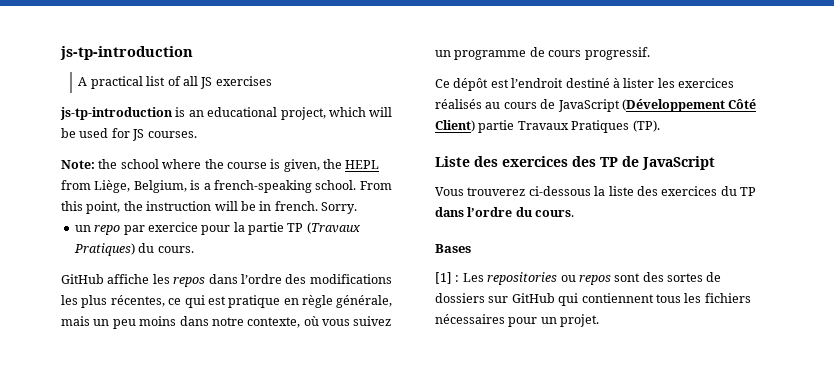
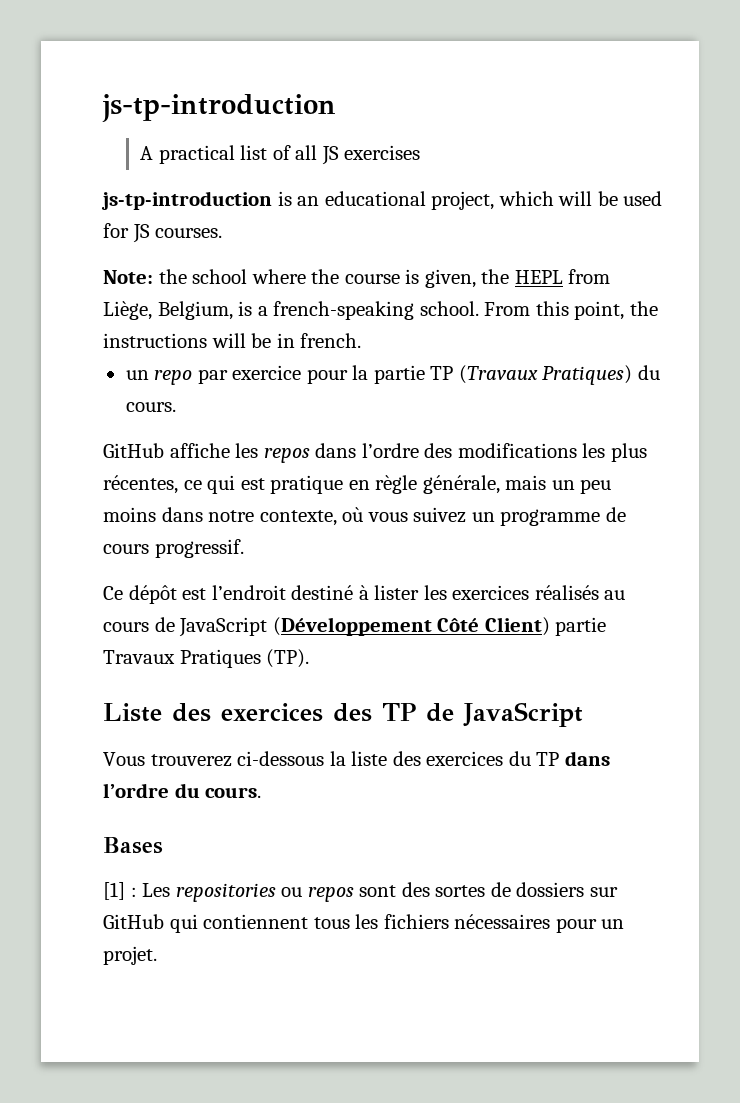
- From this point, the instruction will be in french. Sorry.
+ From this point, the instructions will be in french.

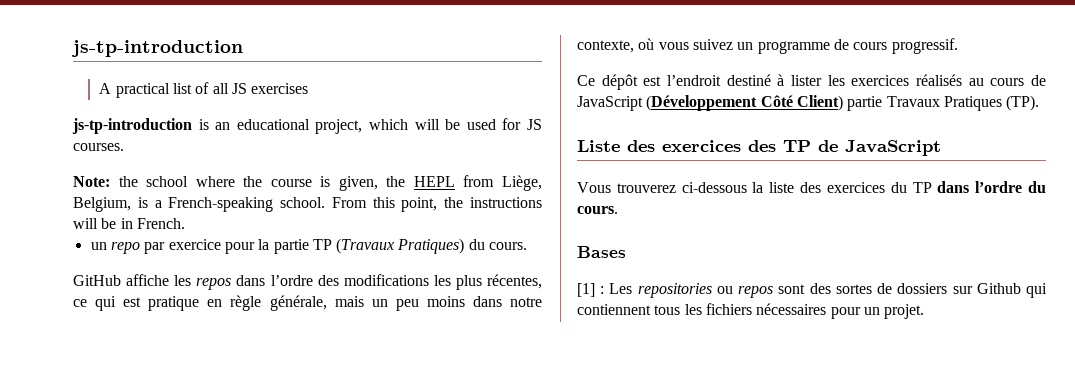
- Note: the school where the course is given, the HEPL from Liège, Belgium, is a french-speaking school.
+ Note: the school where the course is given, the HEPL from Liège, Belgium, is a French-speaking school.
- From this point, the instructions will be in french.
+ From this point, the instructions will be in French.
- [1] : Les repositories ou repos sont des sortes de dossiers sur GitHub qui contiennent tous les fichiers nécessaires pour un projet.
+ [1] : Les repositories ou repos sont des sortes de dossiers sur Github qui contiennent tous les fichiers nécessaires pour un projet.

